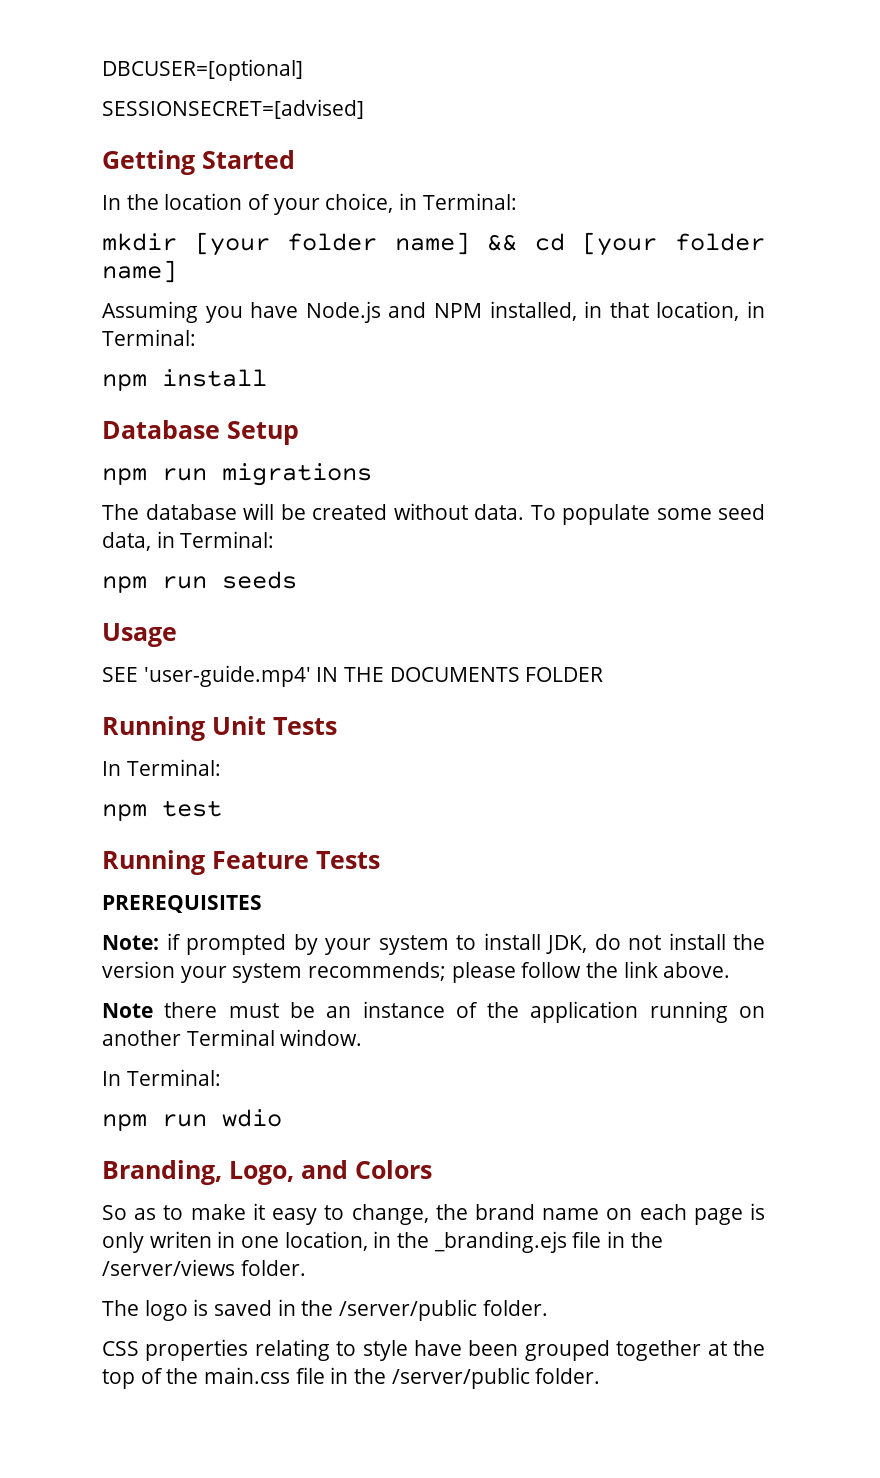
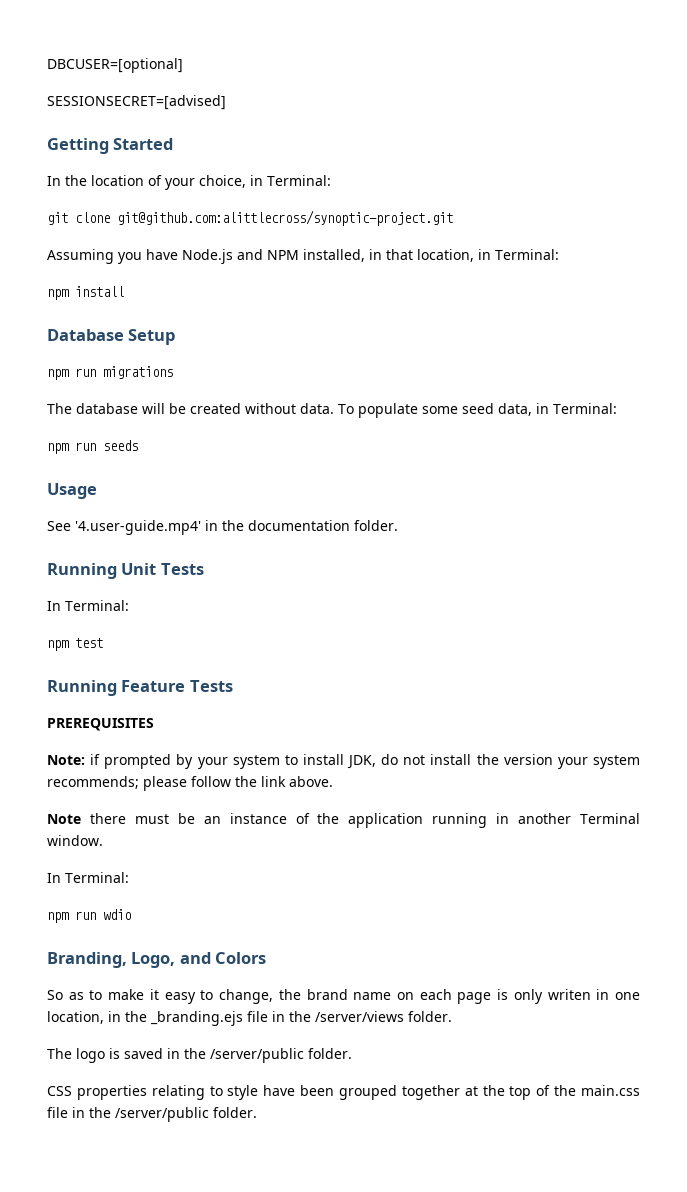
- mkdir [your folder name] && cd [your folder name]
+ git clone git@github.com:alittlecross/synoptic-project.git
- SEE 'user-guide.mp4' IN THE DOCUMENTS FOLDER
+ See '4.user-guide.mp4' in the documentation folder.
- Note there must be an instance of the application running on another Terminal window.
+ Note there must be an instance of the application running in another Terminal window.

